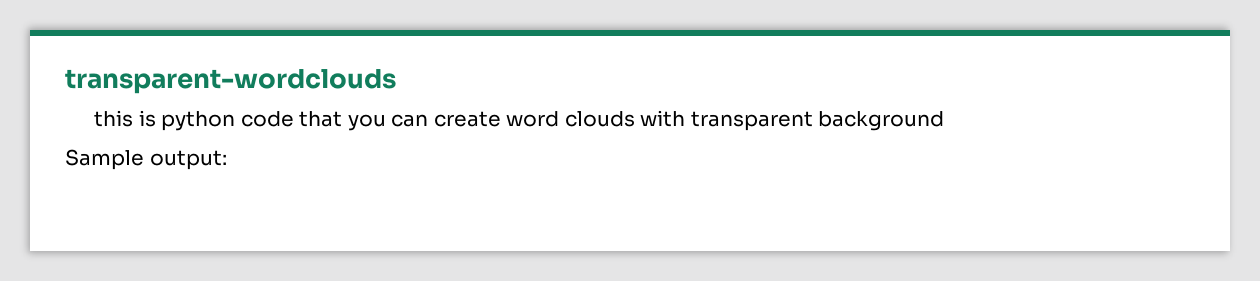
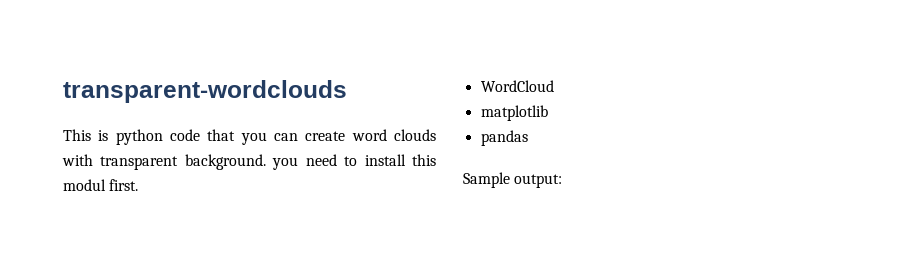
- this is python code that you can create word clouds with transparent background
+ This is python code that you can create word clouds with transparent background. you need to install this modul first.
+ WordCloud
+ matplotlib
+ pandas

